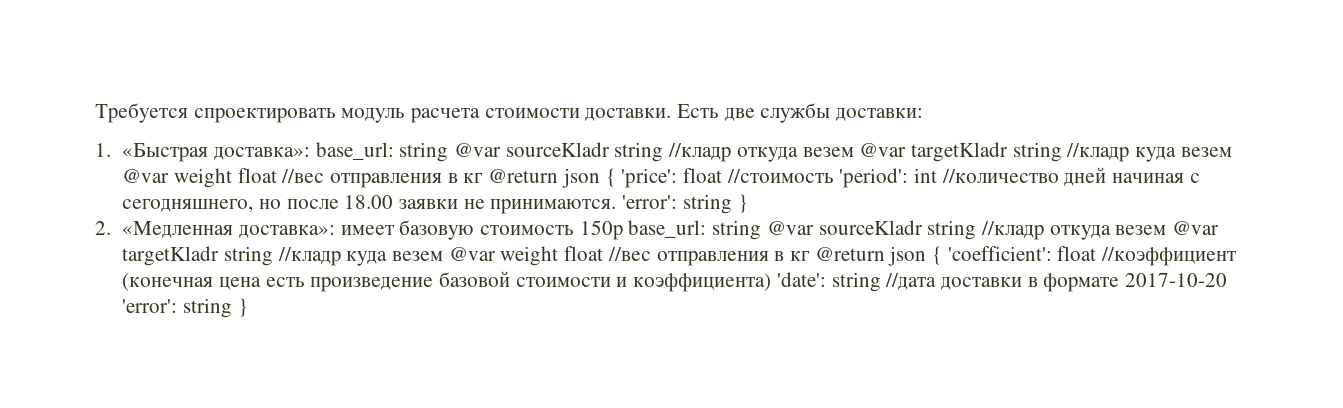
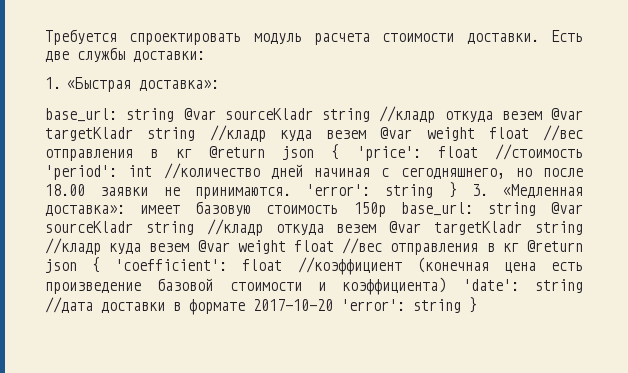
- 1. «Быстрая доставка»: base_url: string @var sourceKladr string //кладр откуда везем @var targetKladr string //кладр куда везем @var weight float //вес отправления в кг @return json { 'price': float //стоимость 'period': int //количество дней начиная с сегодняшнего, но после 18.00 заявки не принимаются. 'error': string }
- 2. «Медленная доставка»:
+ 1. «Быстрая доставка»:
+ base_url: string @var sourceKladr string //кладр откуда везем @var targetKladr string //кладр куда везем @var weight float //вес отправления в кг @return json { 'price': float //стоимость 'period': int //количество дней начиная с сегодняшнего, но после 18.00 заявки не принимаются. 'error': string } 3. «Медленная доставка»:

